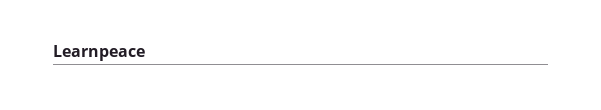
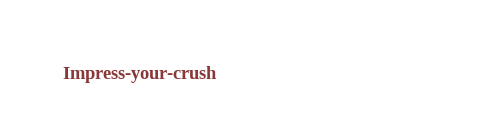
- Learnpeace
+ Impress-your-crush

